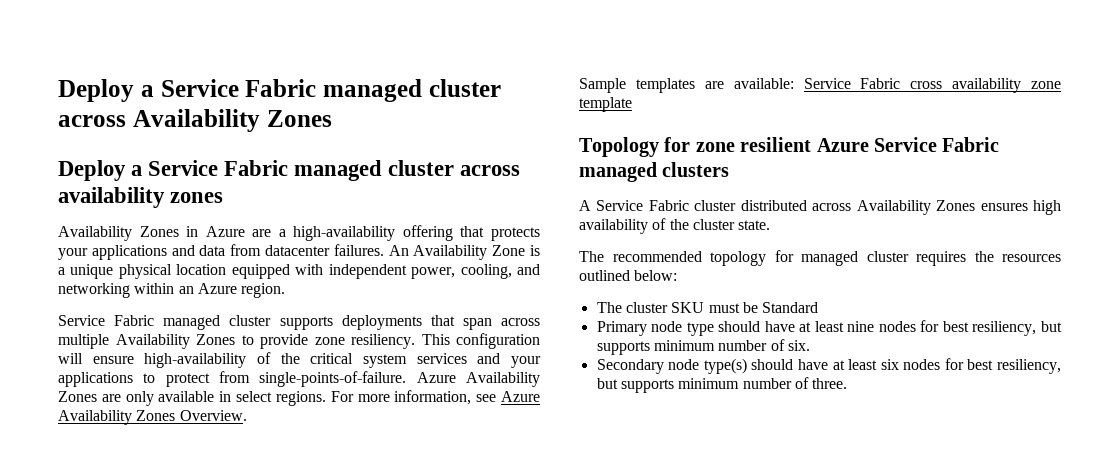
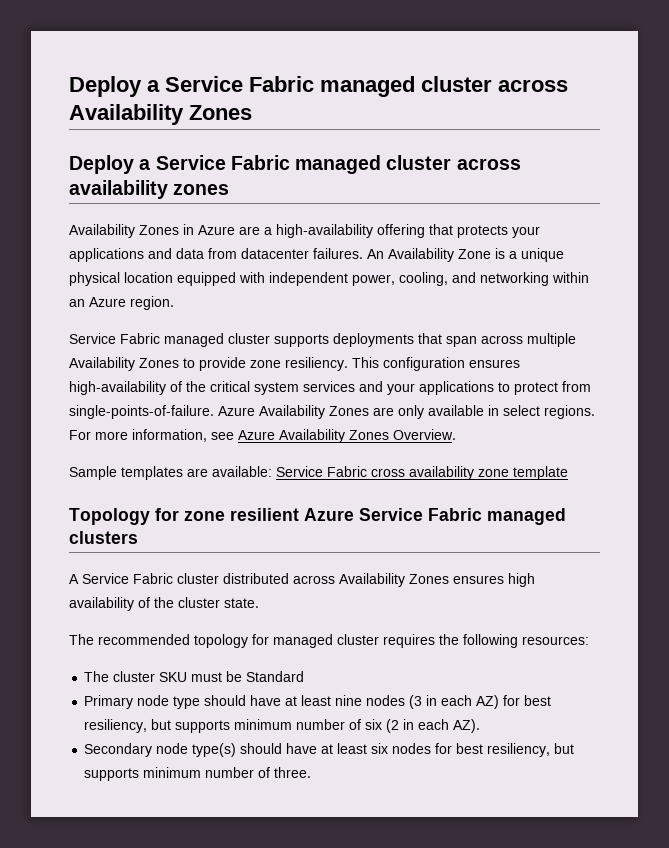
- This configuration will ensure high-availability of the critical system services and your applications to protect from single-points-of-failure.
+ This configuration ensures high-availability of the critical system services and your applications to protect from single-points-of-failure.
- The recommended topology for managed cluster requires the resources outlined below:
+ The recommended topology for managed cluster requires the following resources:
- Primary node type should have at least nine nodes for best resiliency, but supports minimum number of six.
+ Primary node type should have at least nine nodes (3 in each AZ) for best resiliency, but supports minimum number of six (2 in each AZ).

